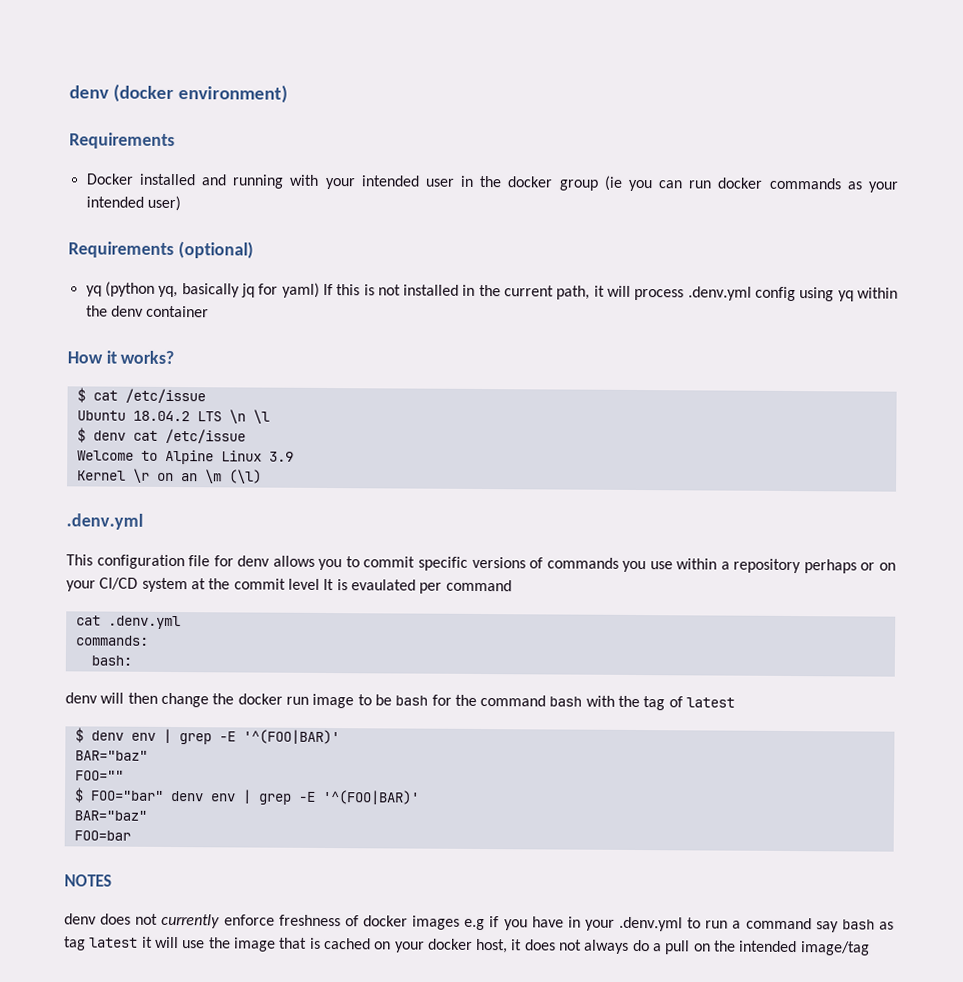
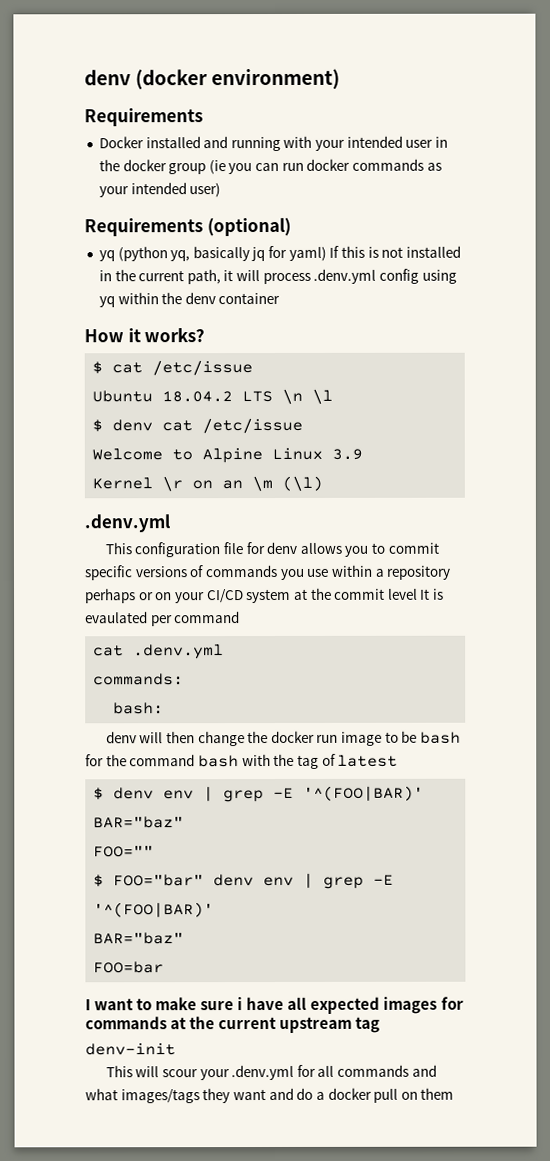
- NOTES
- denv does not currently enforce freshness of docker images e.g if you have in your .denv.yml to run a command say bash as tag latest it will use the image that is cached on your docker host, it does not always do a pull on the intended image/tag
+ I want to make sure i have all expected images for commands at the current upstream tag
+ denv-init
+ This will scour your .denv.yml for all commands and what images/tags they want and do a docker pull on them

